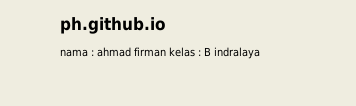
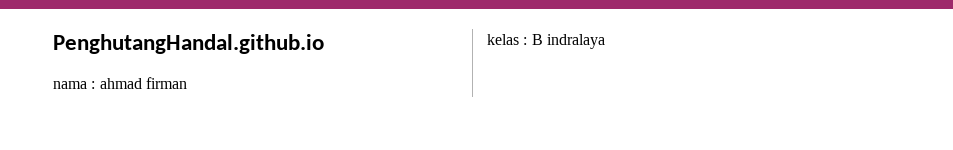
- ph.github.io
+ PenghutangHandal.github.io
- nama : ahmad firman kelas : B indralaya
+ nama : ahmad firman
+ kelas : B indralaya

